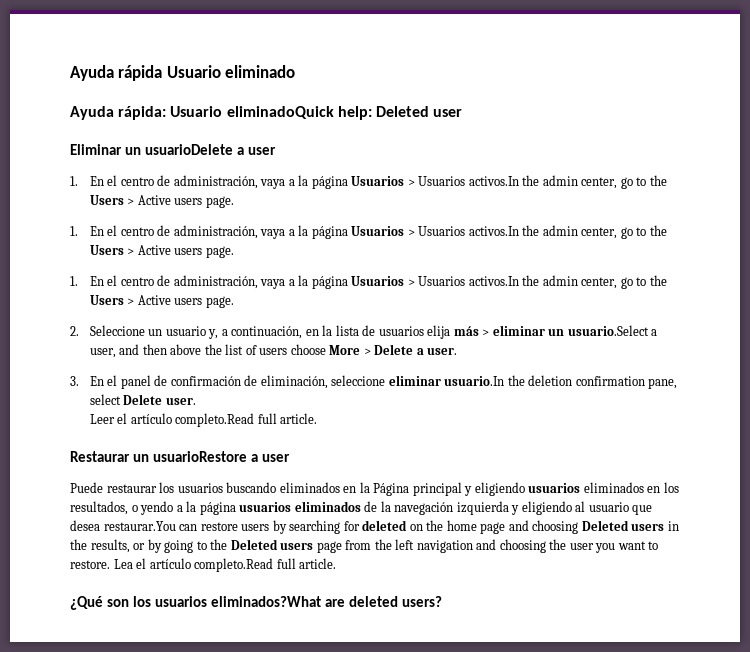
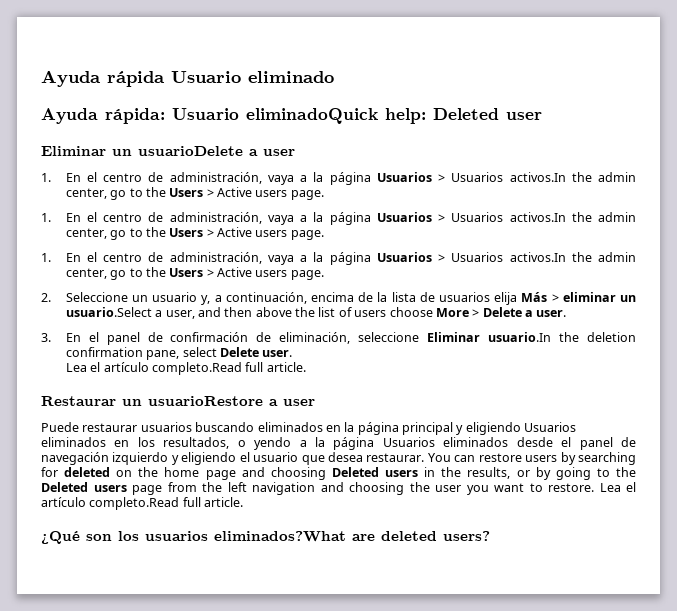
- 2. Seleccione un usuario y, a continuación, en la lista de usuarios elija más > eliminar un usuario.Select a user, and then above the list of users choose More > Delete a user.
+ 2. Seleccione un usuario y, a continuación, encima de la lista de usuarios elija Más > eliminar un usuario.Select a user, and then above the list of users choose More > Delete a user.
- 3. En el panel de confirmación de eliminación, seleccione eliminar usuario.In the deletion confirmation pane, select Delete user.
- Leer el artículo completo.Read full article.
+ 3. En el panel de confirmación de eliminación, seleccione Eliminar usuario.In the deletion confirmation pane, select Delete user.
+ Lea el artículo completo.Read full article.
- Puede restaurar los usuarios buscando eliminados en la Página principal y eligiendo usuarios eliminados en los resultados, o yendo a la página usuarios eliminados de la navegación izquierda y eligiendo al usuario que desea restaurar.You can restore users by searching for deleted on the home page and choosing Deleted users in the results, or by going to the Deleted users page from the left navigation and choosing the user you want to restore.
+ Puede restaurar usuarios buscando eliminados en la página principal y eligiendo Usuarios eliminados en los resultados, o yendo a la página Usuarios eliminados desde el panel de navegación izquierdo y eligiendo el usuario que desea restaurar. You can restore users by searching for deleted on the home page and choosing Deleted users in the results, or by going to the Deleted users page from the left navigation and choosing the user you want to restore.

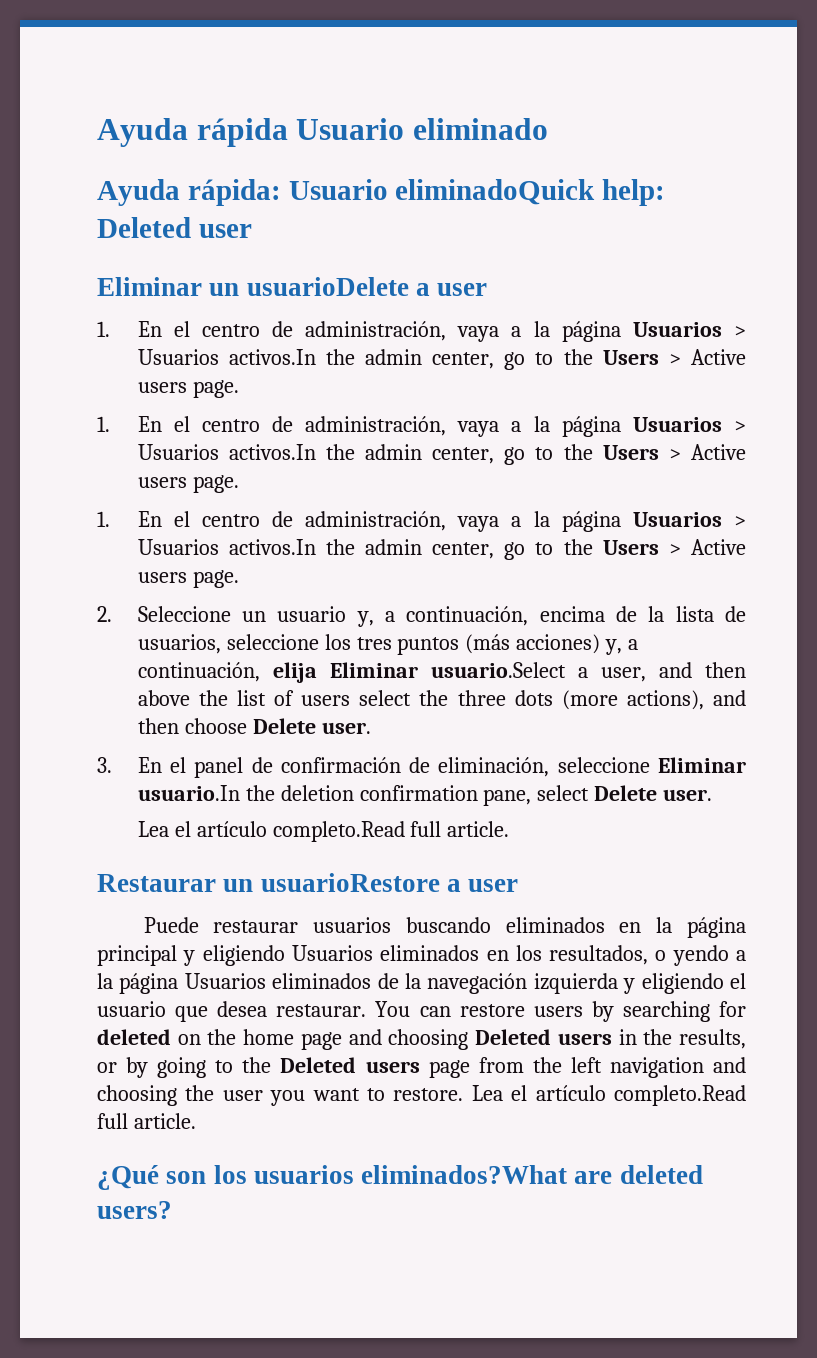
- 2. Seleccione un usuario y, a continuación, encima de la lista de usuarios elija Más > eliminar un usuario.Select a user, and then above the list of users choose More > Delete a user.
+ 2. Seleccione un usuario y, a continuación, encima de la lista de usuarios, seleccione los tres puntos (más acciones) y, a continuación, elija Eliminar usuario.Select a user, and then above the list of users select the three dots (more actions), and then choose Delete user.
- Puede restaurar usuarios buscando eliminados en la página principal y eligiendo Usuarios eliminados en los resultados, o yendo a la página Usuarios eliminados desde el panel de navegación izquierdo y eligiendo el usuario que desea restaurar.
+ Puede restaurar usuarios buscando eliminados en la página principal y eligiendo Usuarios eliminados en los resultados, o yendo a la página Usuarios eliminados de la navegación izquierda y eligiendo el usuario que desea restaurar.

